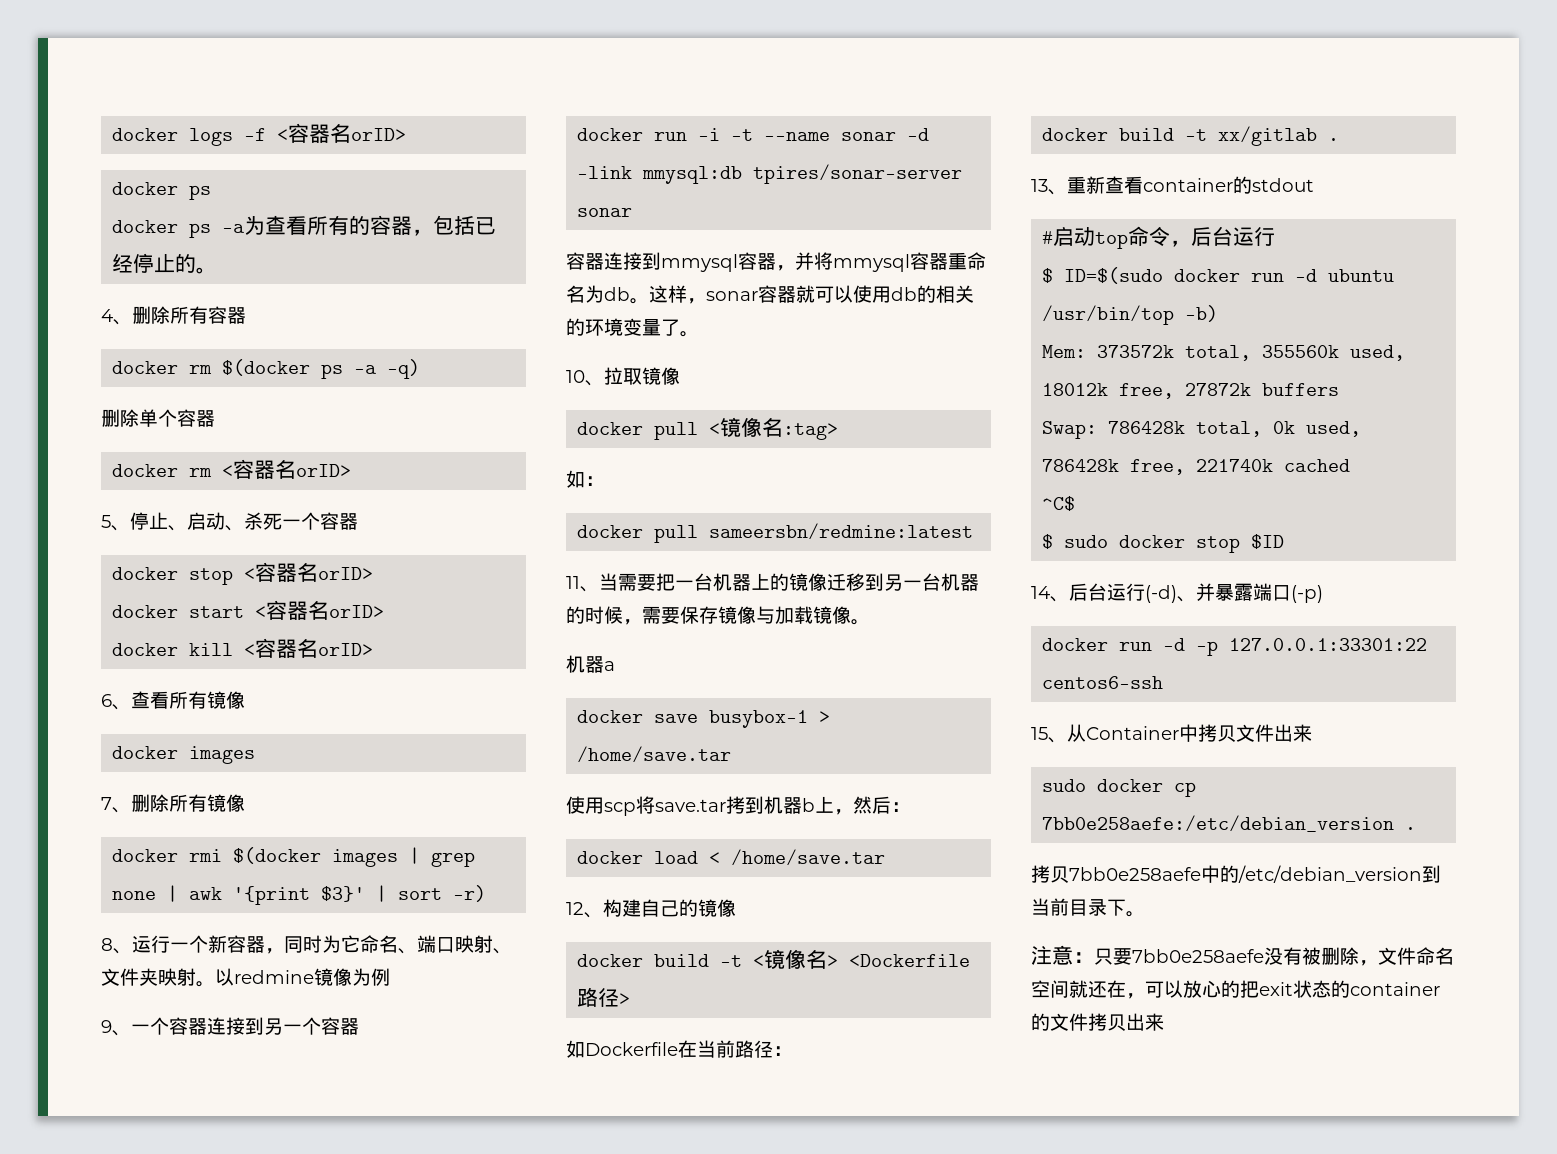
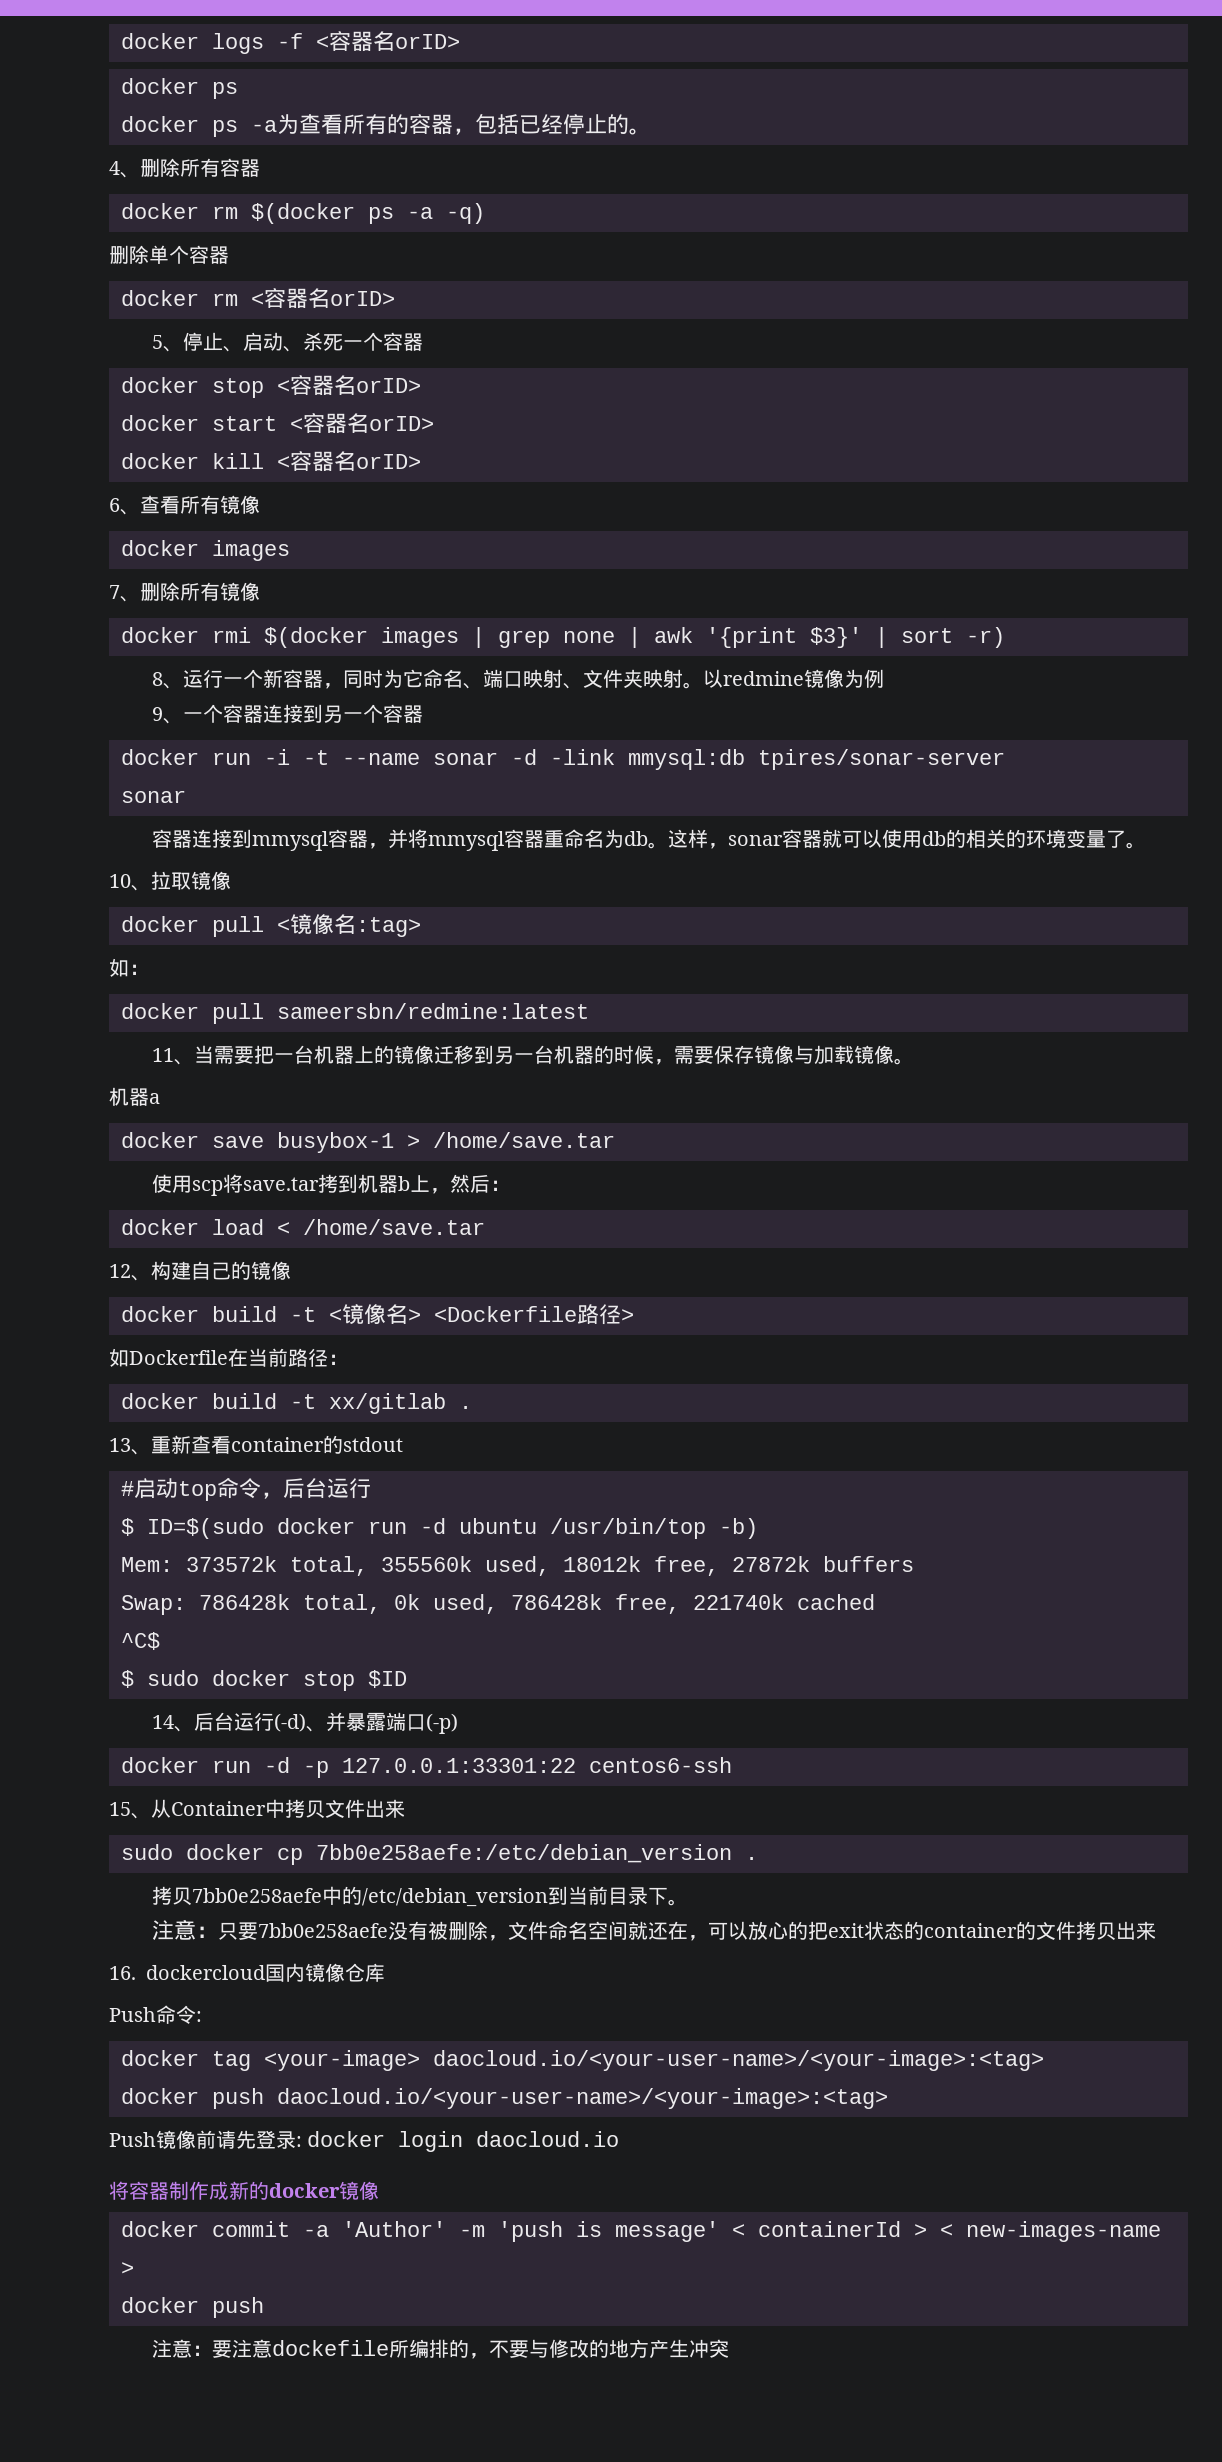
+ 16. dockercloud国内镜像仓库
+ Push命令:
+ docker tag <your-image> daocloud.io/<your-user-name>/<your-image>:<tag>
+ docker push daocloud.io/<your-user-name>/<your-image>:<tag>
+ Push镜像前请先登录: docker login daocloud.io
+ 将容器制作成新的docker镜像
+ docker commit -a 'Author' -m 'push is message' < containerId > < new-images-name >
+ docker push
+ 注意：要注意dockefile所编排的，不要与修改的地方产生冲突

